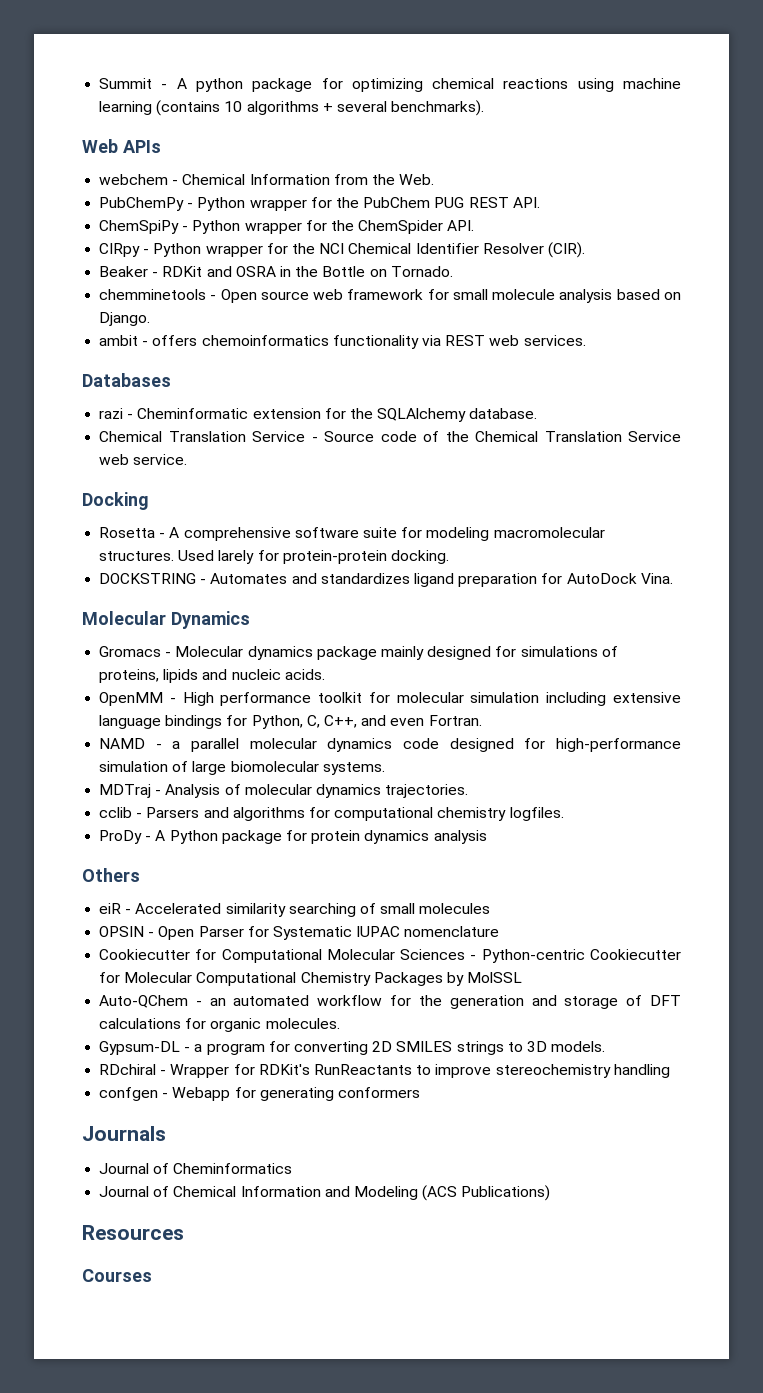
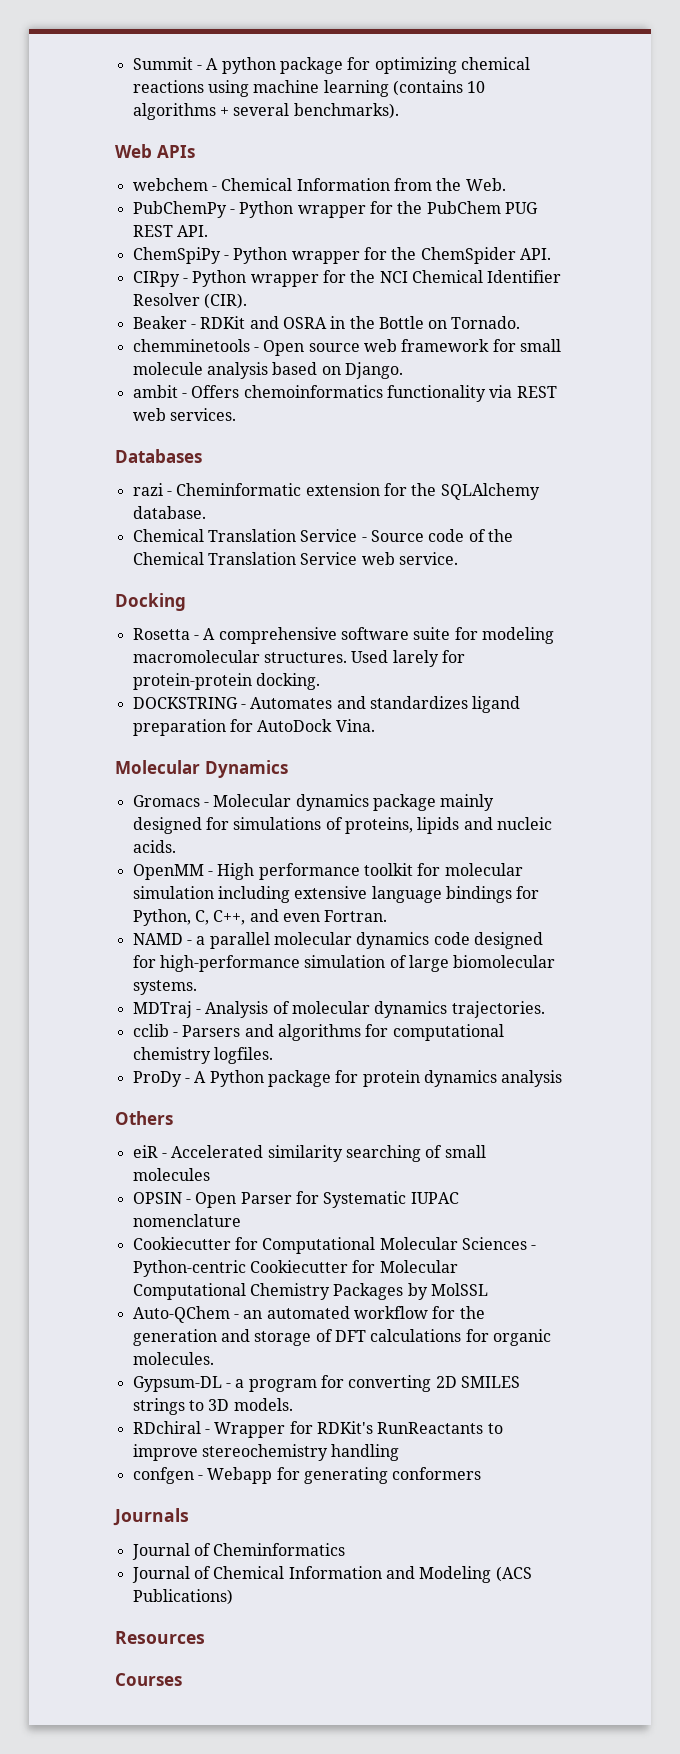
- ambit - offers chemoinformatics functionality via REST web services.
+ ambit - Offers chemoinformatics functionality via REST web services.

